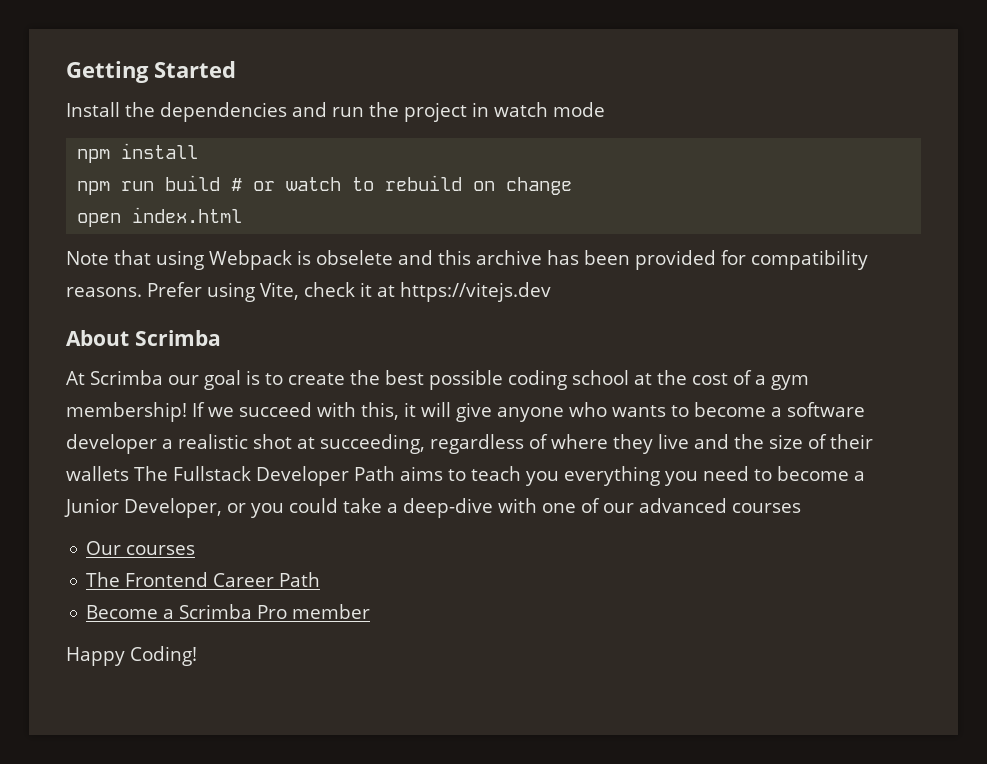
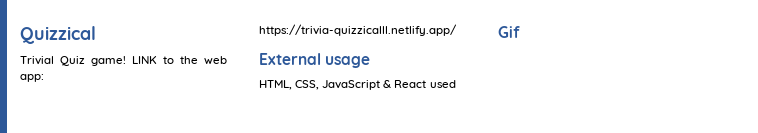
- Getting Started
- Install the dependencies and run the project in watch mode
- npm install
- npm run build # or watch to rebuild on change
- open index.html
- Note that using Webpack is obselete and this archive has been provided for compatibility reasons. Prefer using Vite, check it at https://vitejs.dev
- About Scrimba
- At Scrimba our goal is to create the best possible coding school at the cost of a gym membership! If we succeed with this, it will give anyone who wants to become a software developer a realistic shot at succeeding, regardless of where they live and the size of their wallets The Fullstack Developer Path aims to teach you everything you need to become a Junior Developer, or you could take a deep-dive with one of our advanced courses
- Our courses
- The Frontend Career Path
- Become a Scrimba Pro member
- Happy Coding!
+ Quizzical
+ Trivial Quiz game! LINK to the web app: https://trivia-quizzicalll.netlify.app/
+ External usage
+ HTML, CSS, JavaScript & React used
+ Gif

